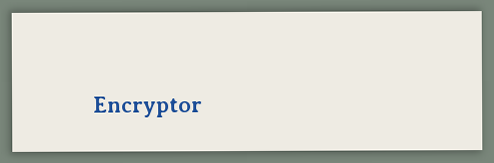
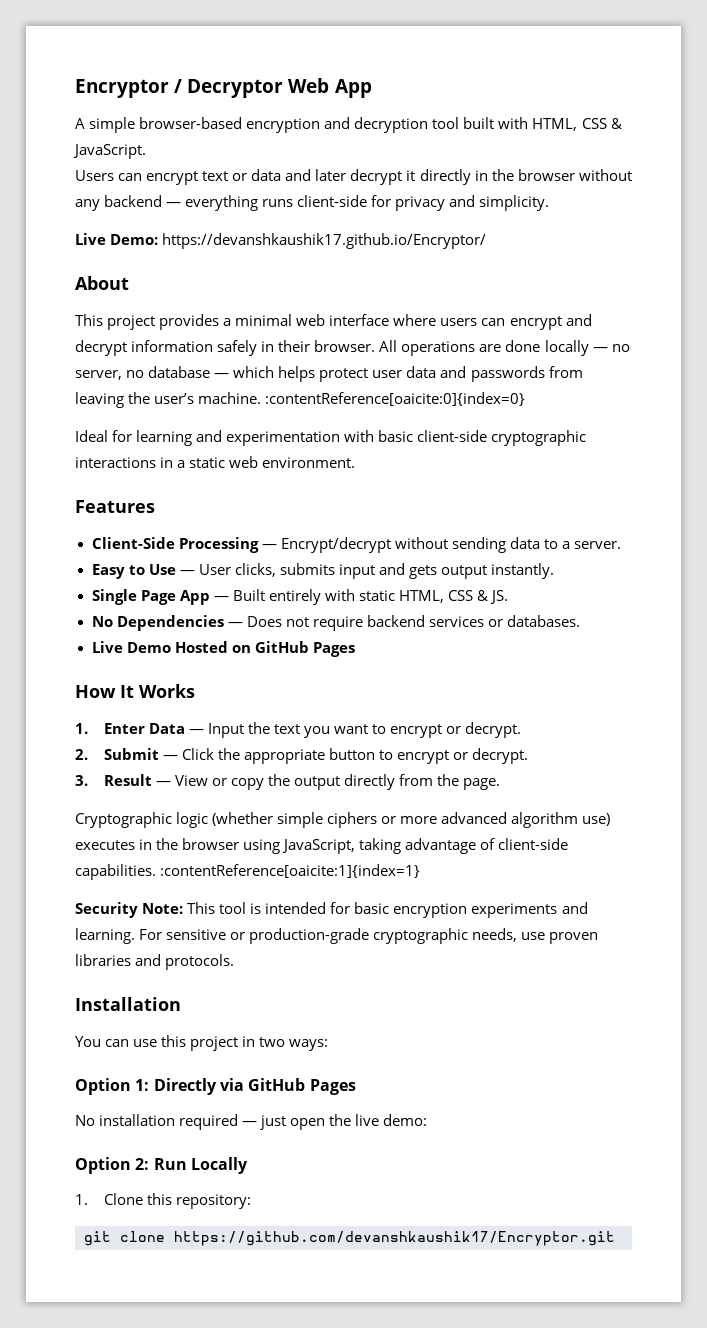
- Encryptor
+ Encryptor / Decryptor Web App
+ A simple browser-based encryption and decryption tool built with HTML, CSS & JavaScript.
+ Users can encrypt text or data and later decrypt it directly in the browser without any backend — everything runs client-side for privacy and simplicity.
+ Live Demo: https://devanshkaushik17.github.io/Encryptor/
+ About
+ This project provides a minimal web interface where users can encrypt and decrypt information safely in their browser. All operations are done locally — no server, no database — which helps protect user data and passwords from leaving the user’s machine. :contentReference[oaicite:0]{index=0}
+ Ideal for learning and experimentation with basic client-side cryptographic interactions in a static web environment.
+ Features
+ Client-Side Processing — Encrypt/decrypt without sending data to a server.
+ Easy to Use — User clicks, submits input and gets output instantly.
+ Single Page App — Built entirely with static HTML, CSS & JS.
+ No Dependencies — Does not require backend services or databases.
+ Live Demo Hosted on GitHub Pages
+ How It Works
+ 1. Enter Data — Input the text you want to encrypt or decrypt.
+ 2. Submit — Click the appropriate button to encrypt or decrypt.
+ 3. Result — View or copy the output directly from the page.
+ Cryptographic logic (whether simple ciphers or more advanced algorithm use) executes in the browser using JavaScript, taking advantage of client-side capabilities. :contentReference[oaicite:1]{index=1}
+ Security Note: This tool is intended for basic encryption experiments and learning. For sensitive or production-grade cryptographic needs, use proven libraries and protocols.
+ Installation
+ You can use this project in two ways:
+ Option 1: Directly via GitHub Pages
+ No installation required — just open the live demo:
+ Option 2: Run Locally
+ 1. Clone this repository:
+ git clone https://github.com/devanshkaushik17/Encryptor.git

